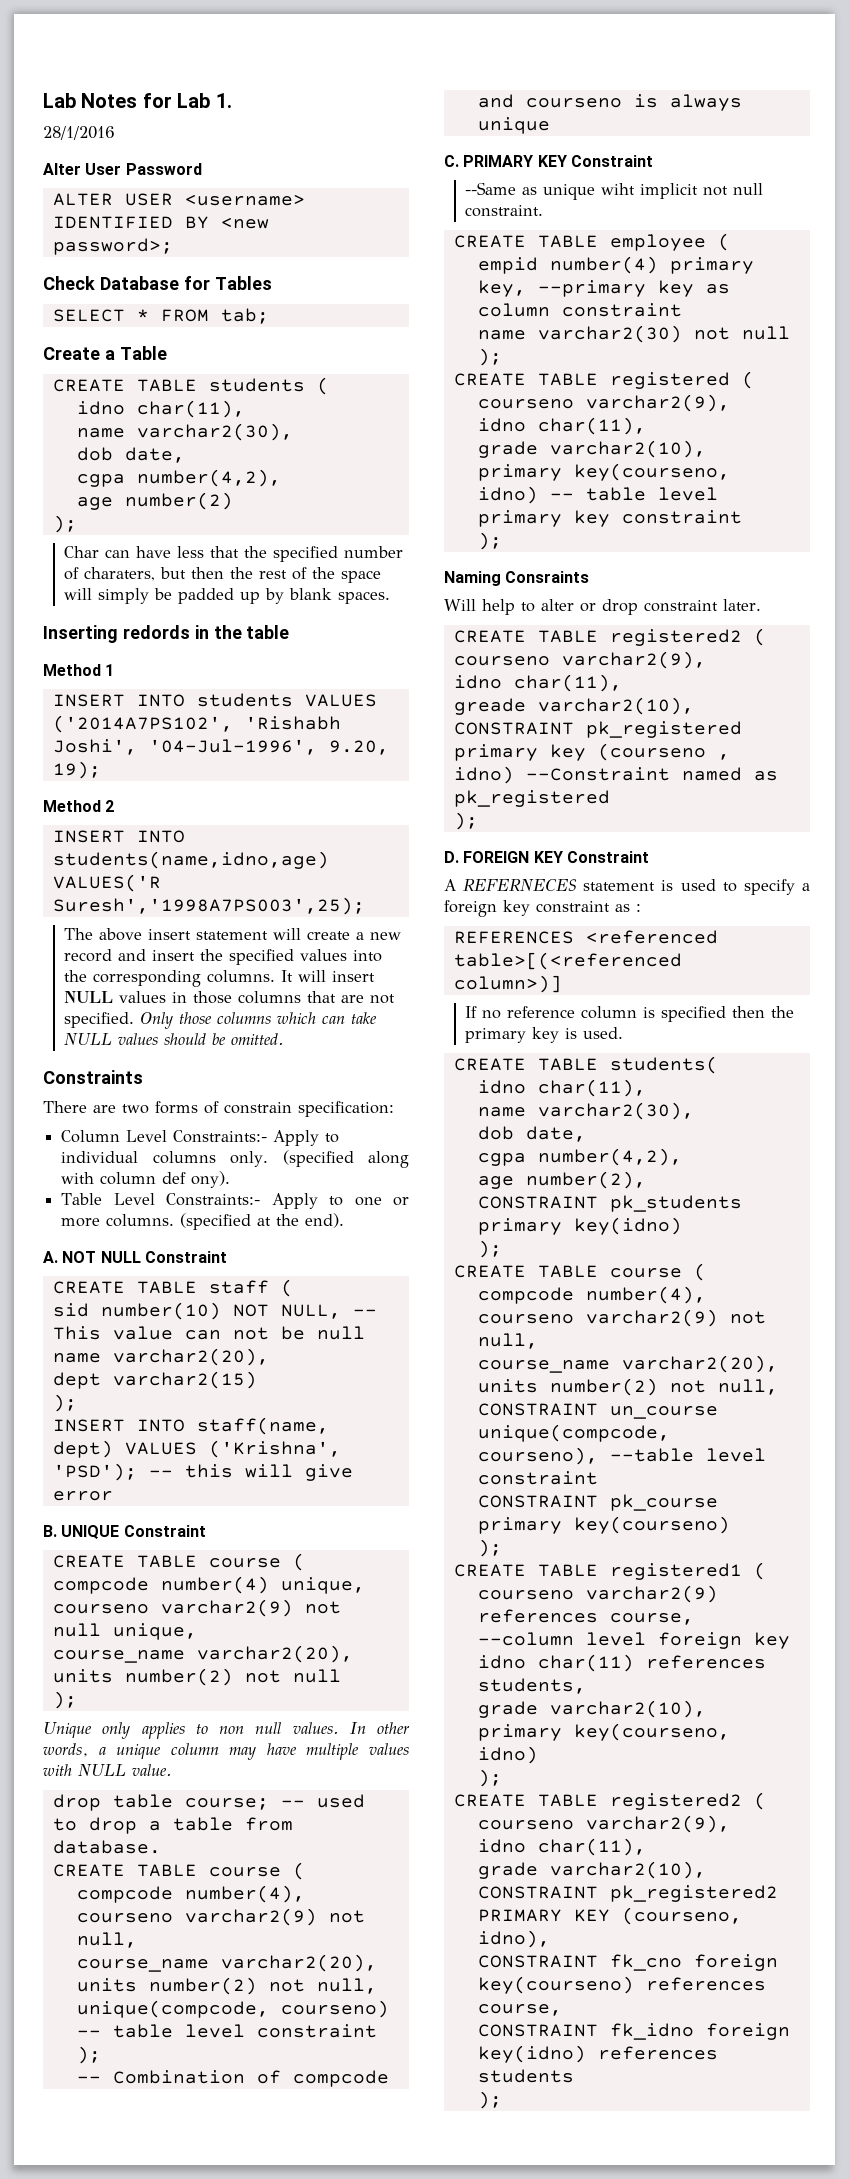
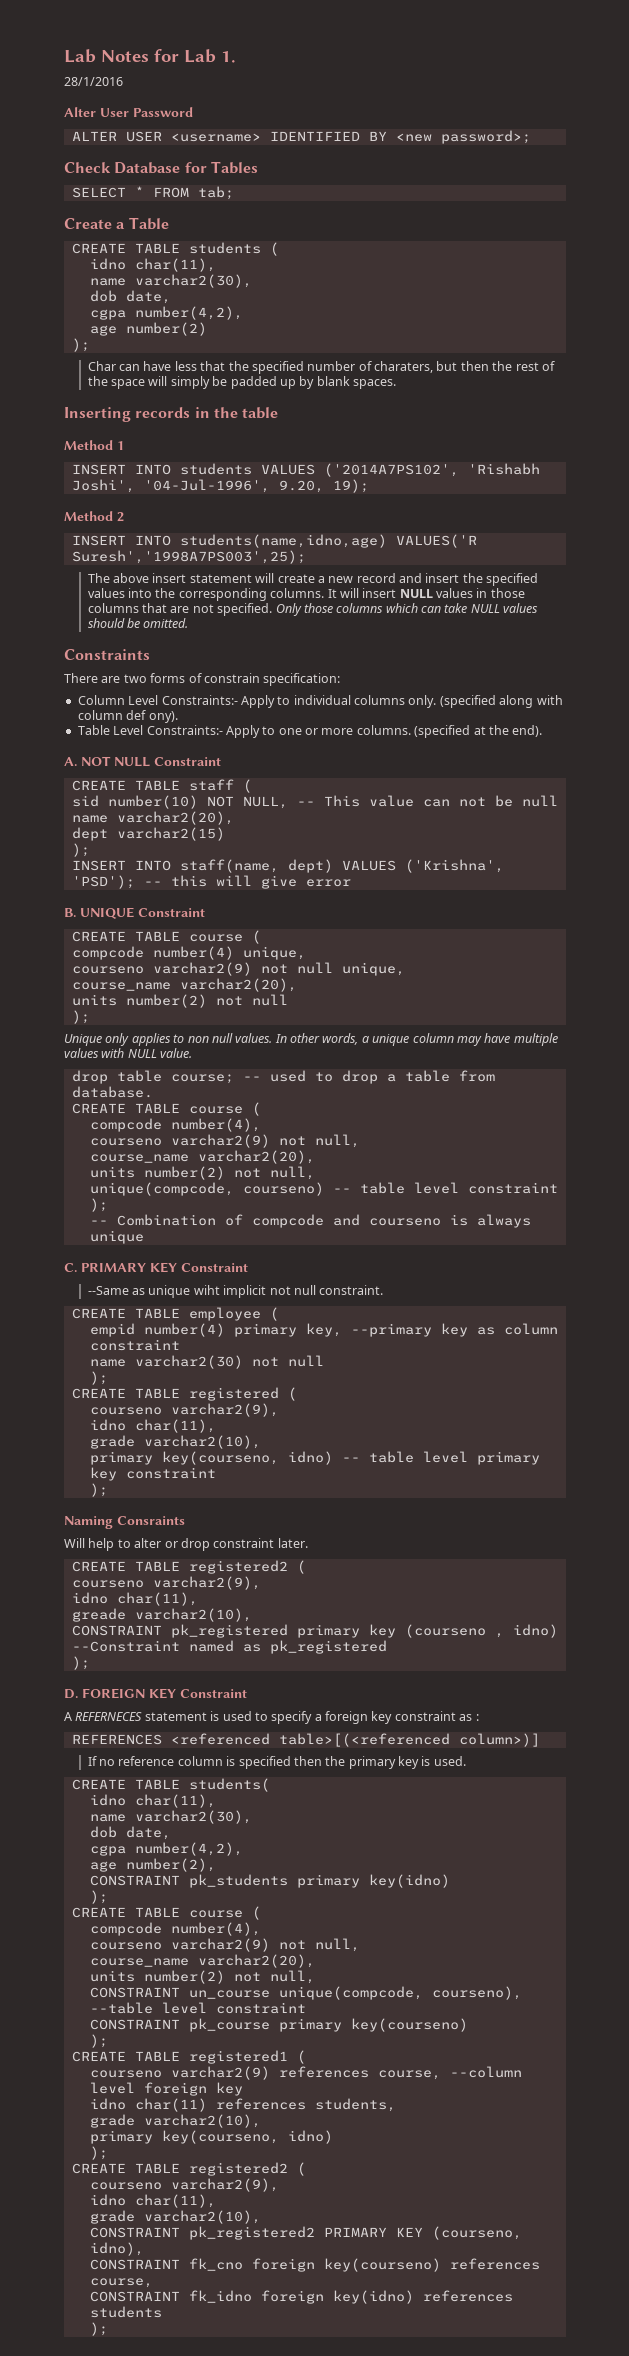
- Inserting redords in the table
+ Inserting records in the table

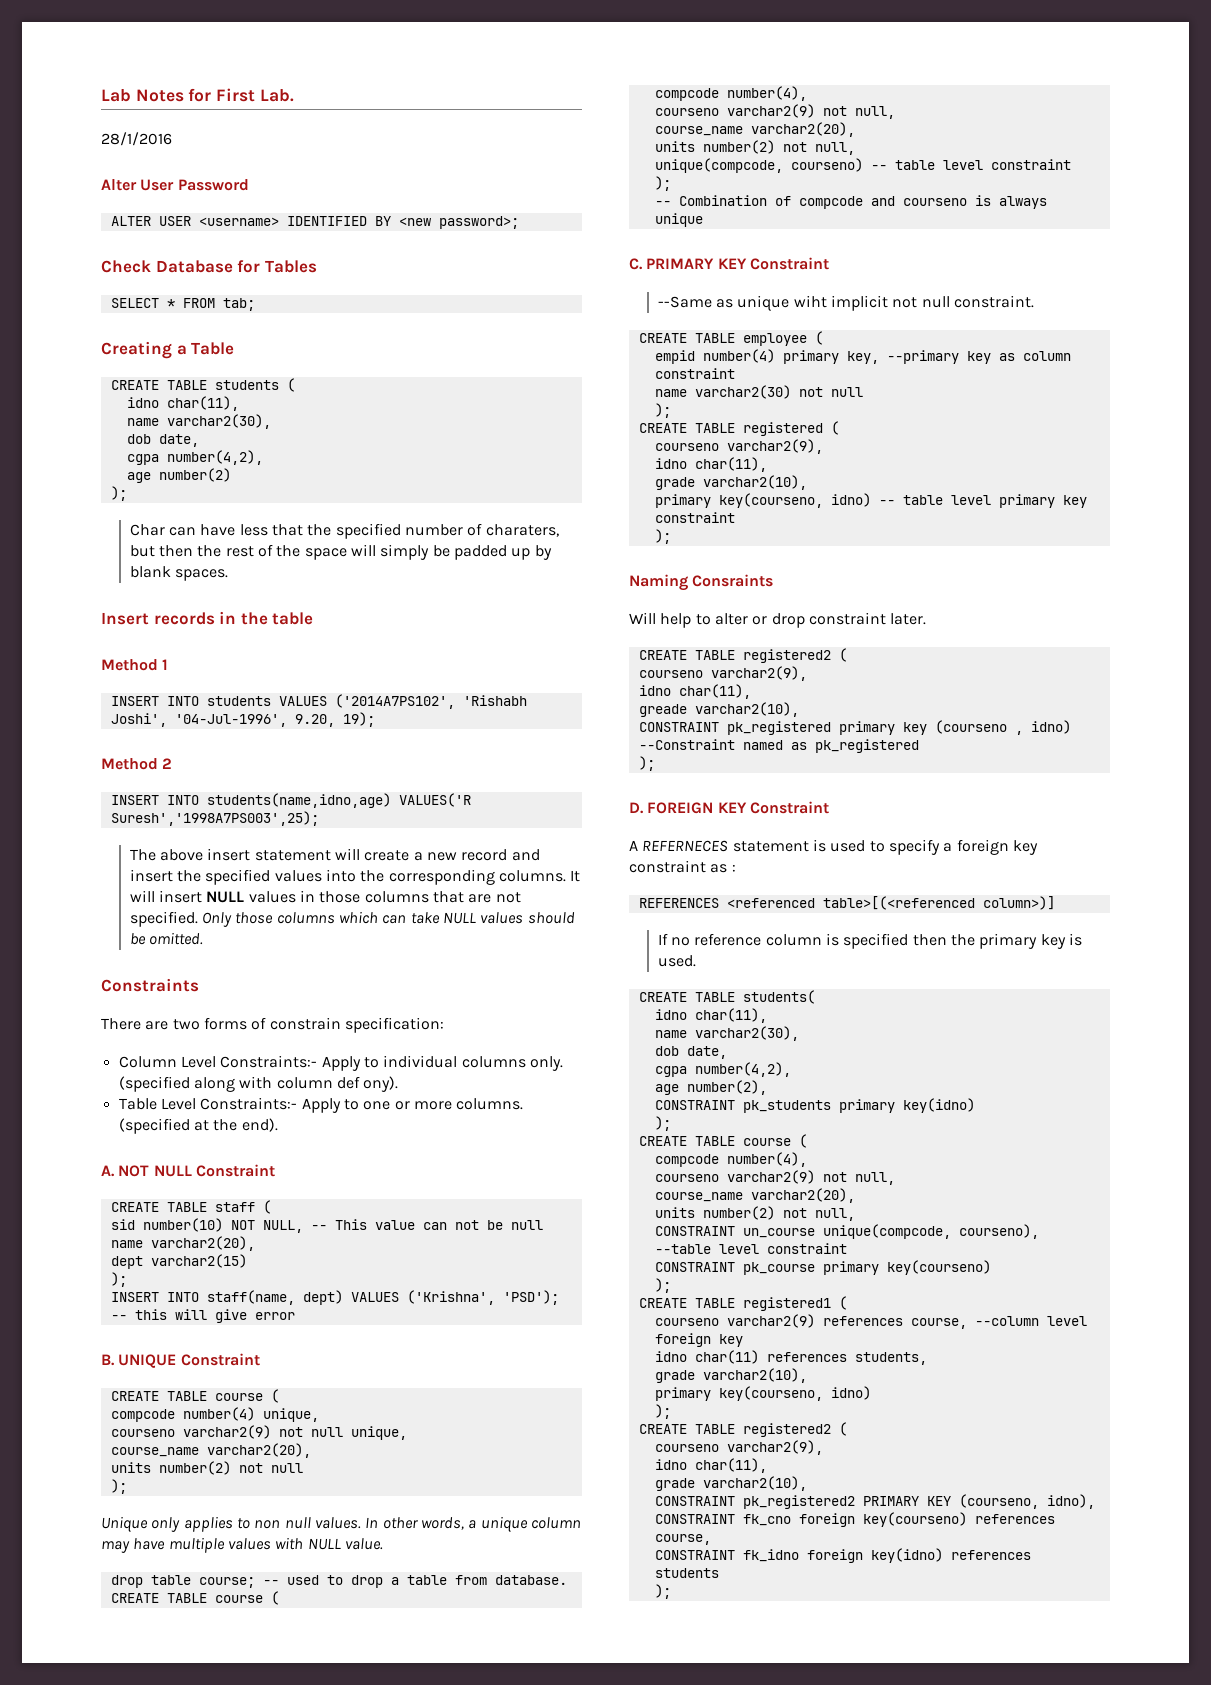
- Lab Notes for Lab 1.
+ Lab Notes for First Lab.
- Create a Table
+ Creating a Table
- Inserting records in the table
+ Insert records in the table

